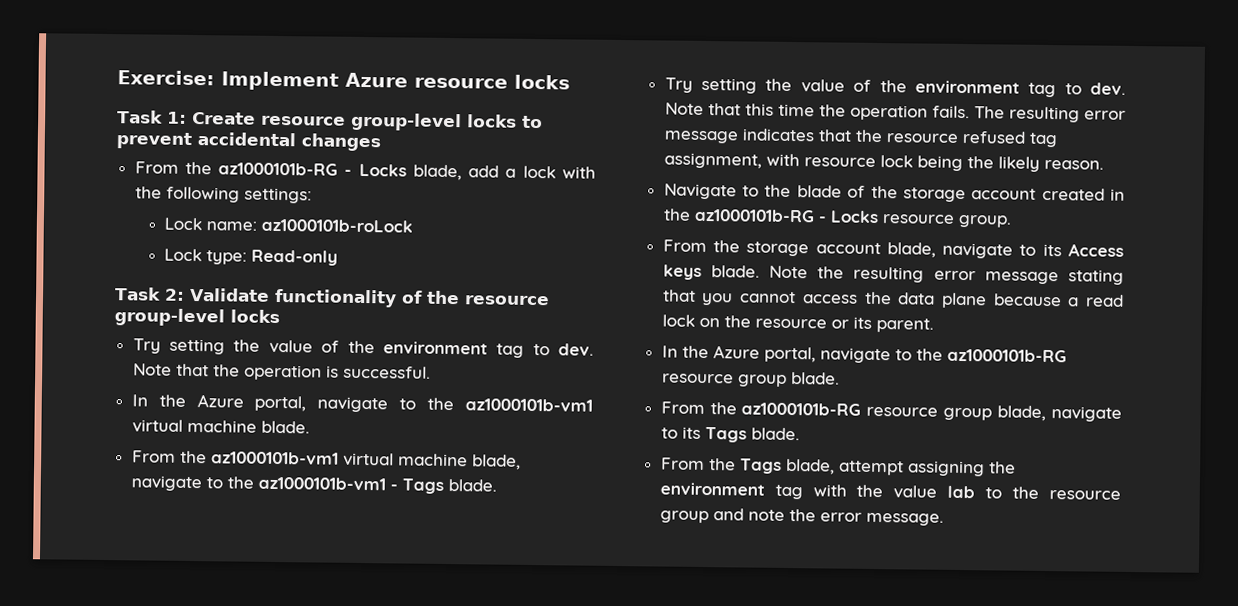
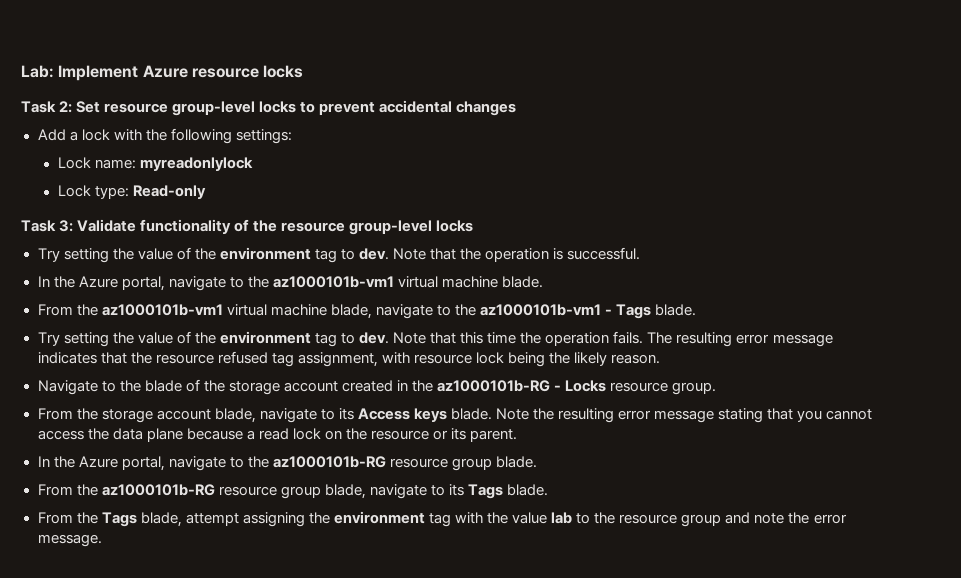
- Exercise: Implement Azure resource locks
+ Lab: Implement Azure resource locks
- Task 1: Create resource group-level locks to prevent accidental changes
+ Task 2: Set resource group-level locks to prevent accidental changes
- From the az1000101b-RG - Locks blade, add a lock with the following settings:
+ Add a lock with the following settings:
- Lock name: az1000101b-roLock
+ Lock name: myreadonlylock
- Task 2: Validate functionality of the resource group-level locks
+ Task 3: Validate functionality of the resource group-level locks

